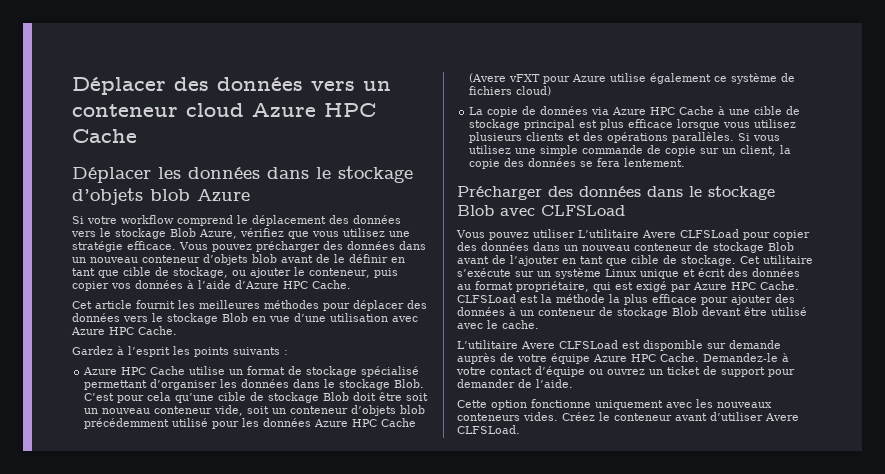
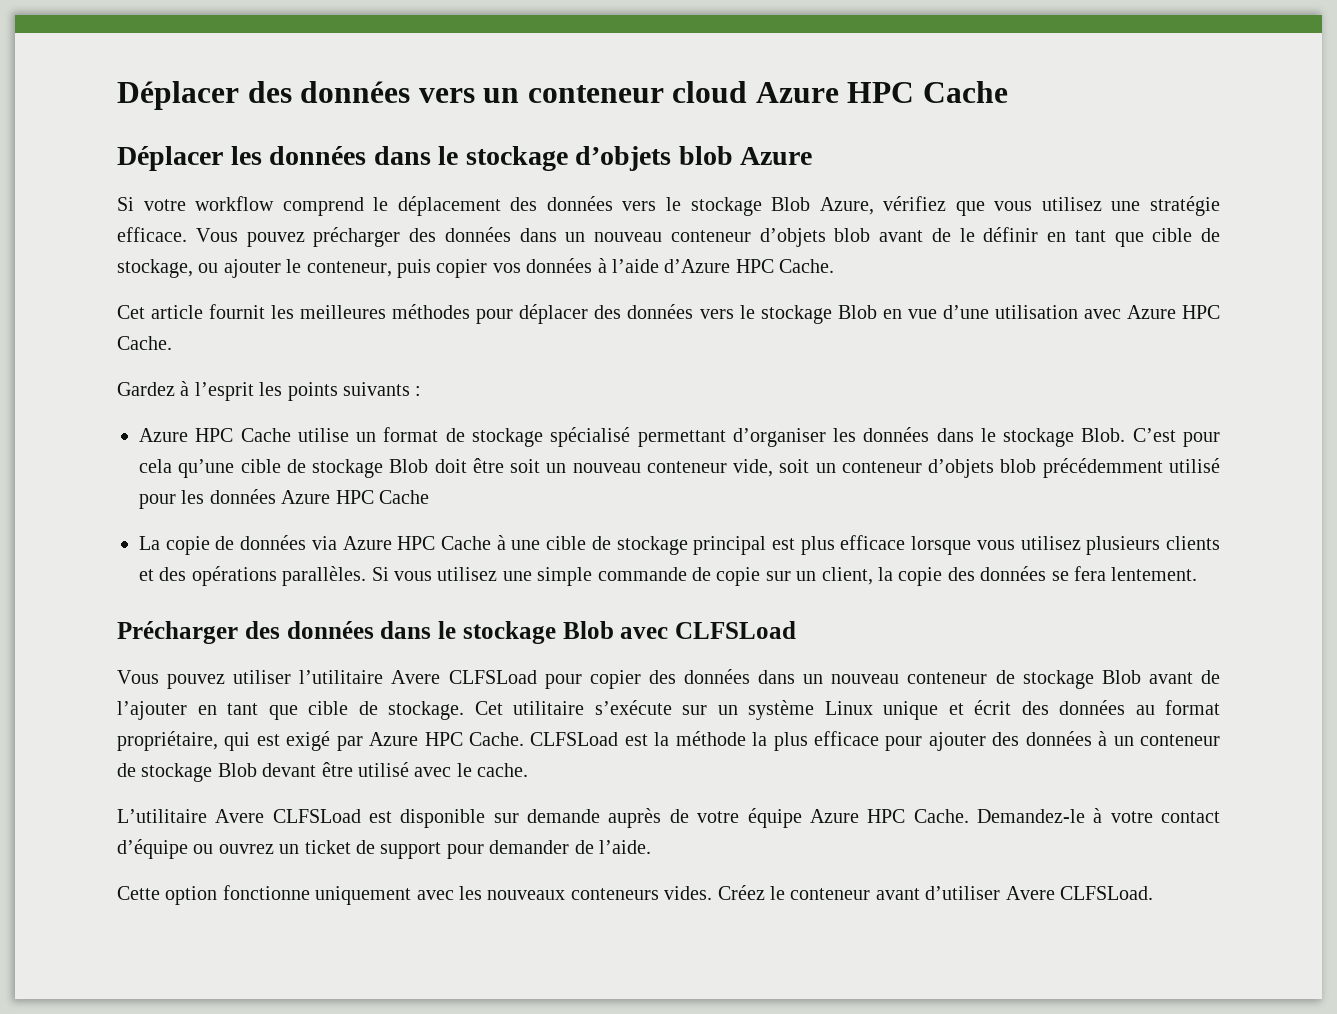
- C’est pour cela qu’une cible de stockage Blob doit être soit un nouveau conteneur vide, soit un conteneur d’objets blob précédemment utilisé pour les données Azure HPC Cache (Avere vFXT pour Azure utilise également ce système de fichiers cloud)
+ C’est pour cela qu’une cible de stockage Blob doit être soit un nouveau conteneur vide, soit un conteneur d’objets blob précédemment utilisé pour les données Azure HPC Cache
- Vous pouvez utiliser L’utilitaire Avere CLFSLoad pour copier des données dans un nouveau conteneur de stockage Blob avant de l’ajouter en tant que cible de stockage.
+ Vous pouvez utiliser l’utilitaire Avere CLFSLoad pour copier des données dans un nouveau conteneur de stockage Blob avant de l’ajouter en tant que cible de stockage.

